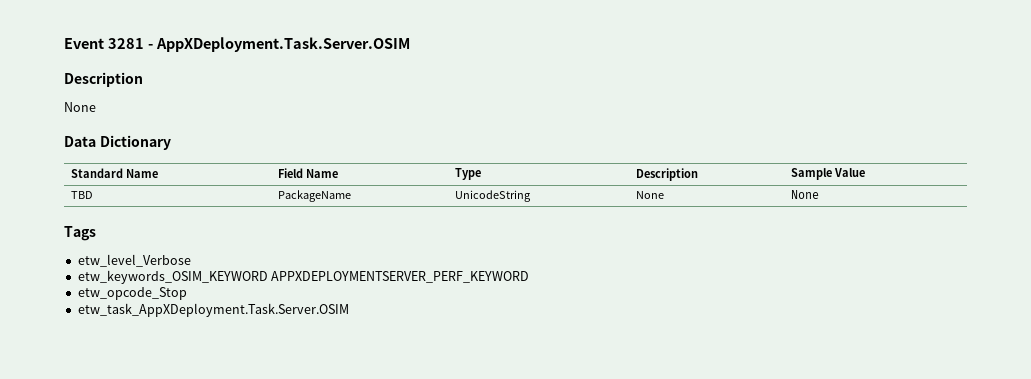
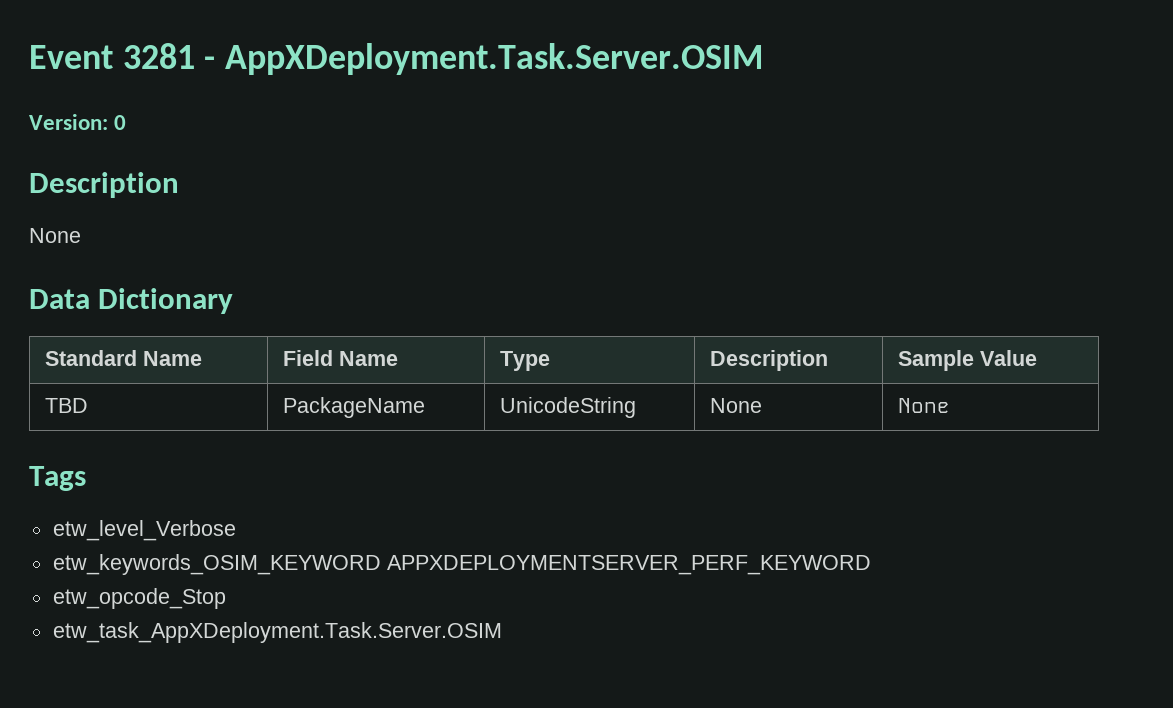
+ Version: 0

